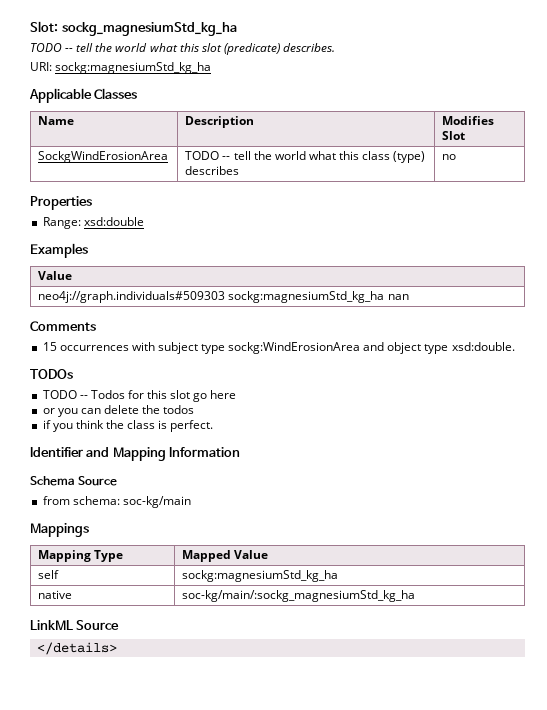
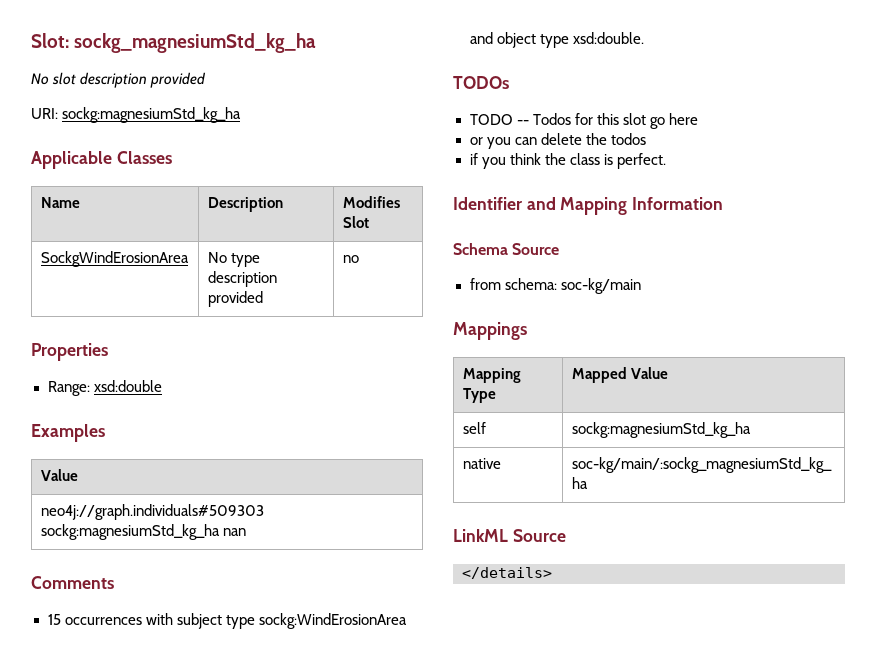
- TODO -- tell the world what this slot (predicate) describes.
+ No slot description provided
- SockgWindErosionArea | TODO -- tell the world what this class (type) describes | no
+ SockgWindErosionArea | No type description provided | no

